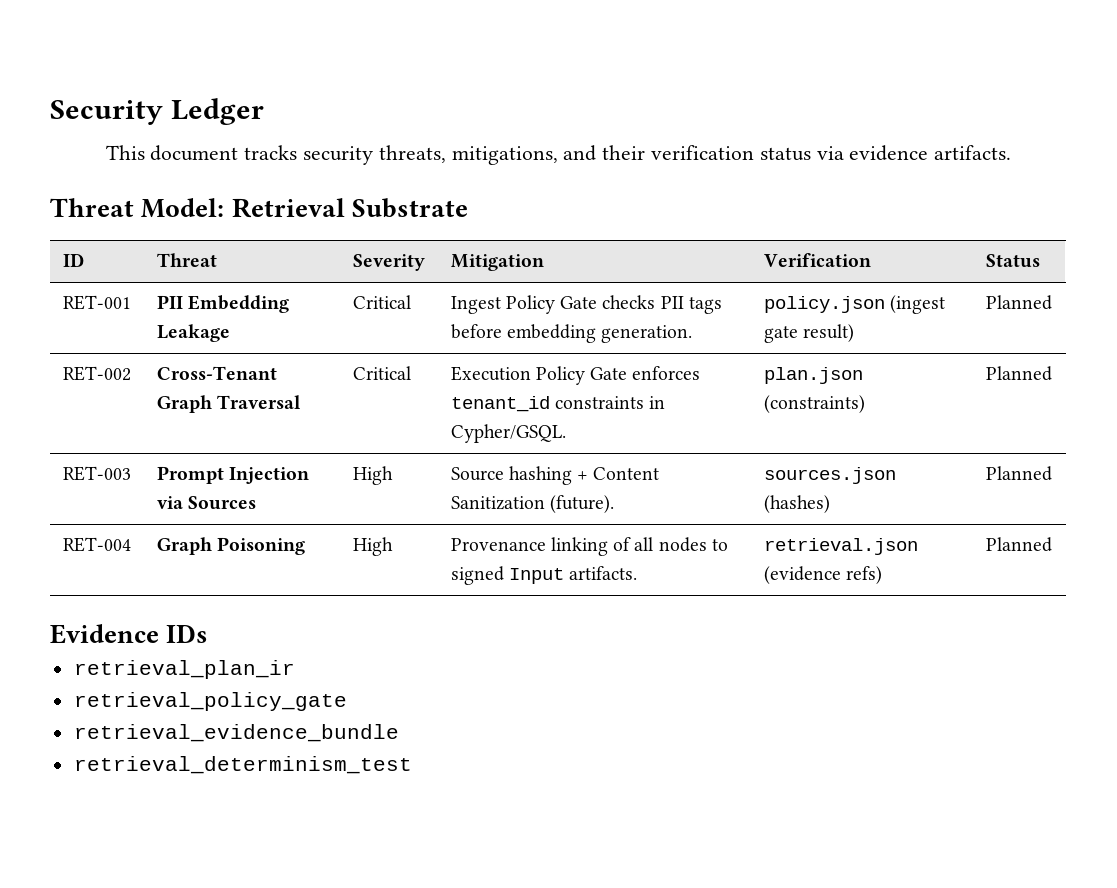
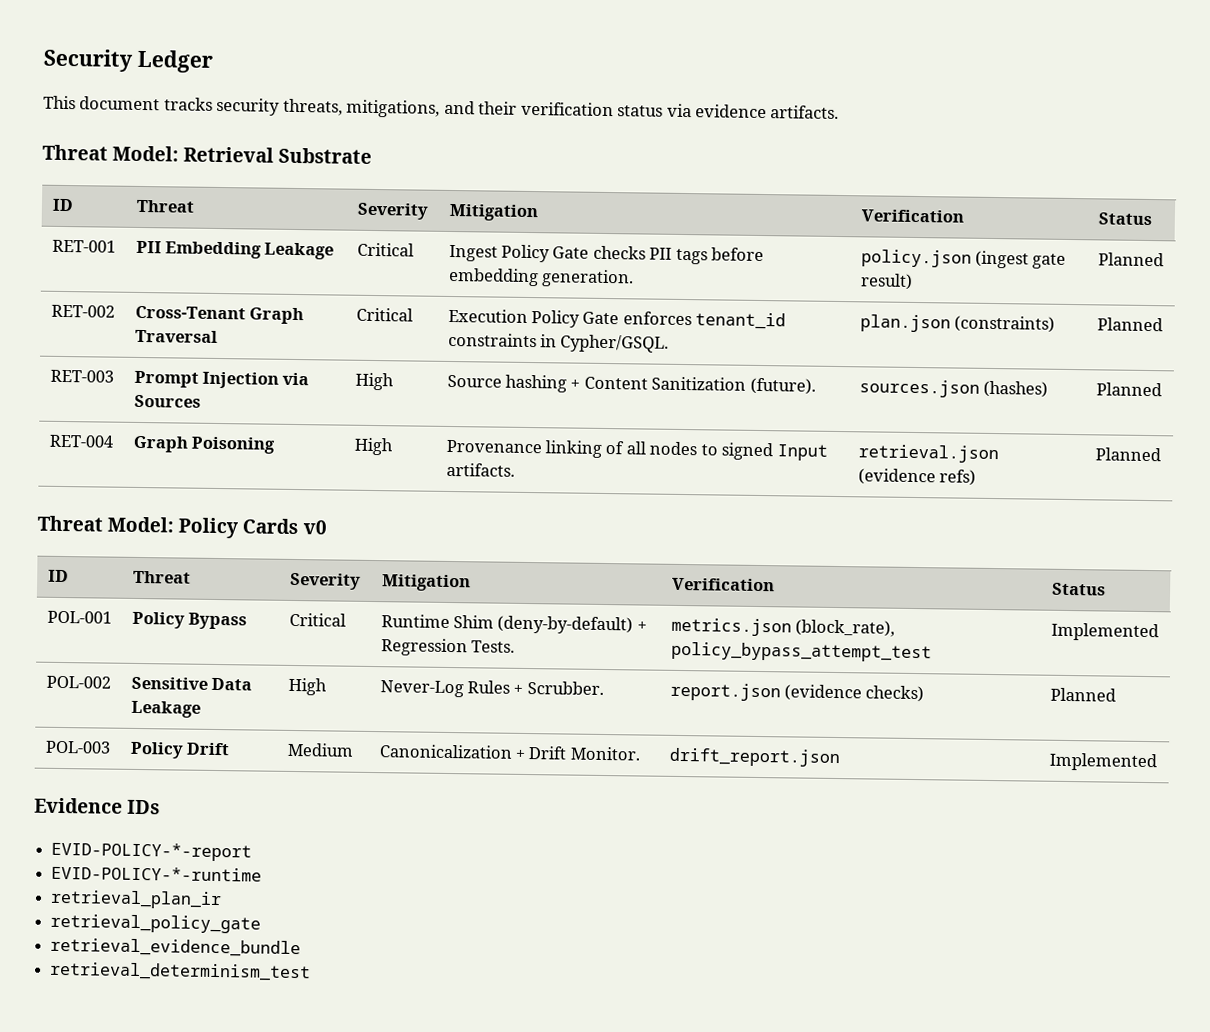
+ Threat Model: Policy Cards v0
+ ID | Threat | Severity | Mitigation | Verification | Status
+ POL-001 | Policy Bypass | Critical | Runtime Shim (deny-by-default) + Regression Tests. | metrics.json (block_rate), policy_bypass_attempt_test | Implemented
+ POL-002 | Sensitive Data Leakage | High | Never-Log Rules + Scrubber. | report.json (evidence checks) | Planned
+ POL-003 | Policy Drift | Medium | Canonicalization + Drift Monitor. | drift_report.json | Implemented
+ EVID-POLICY-*-report
+ EVID-POLICY-*-runtime

